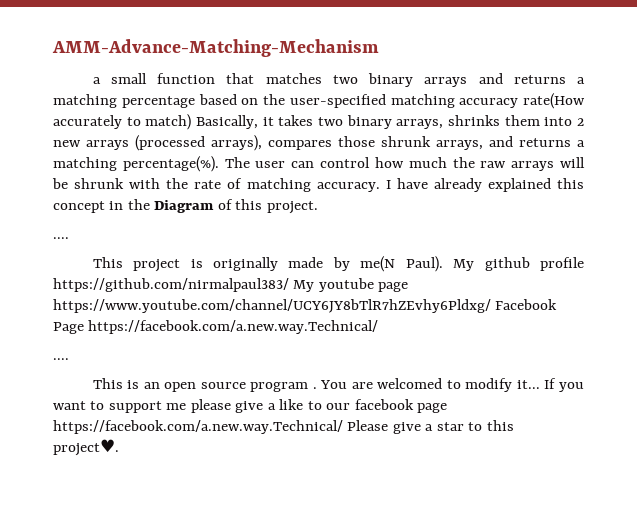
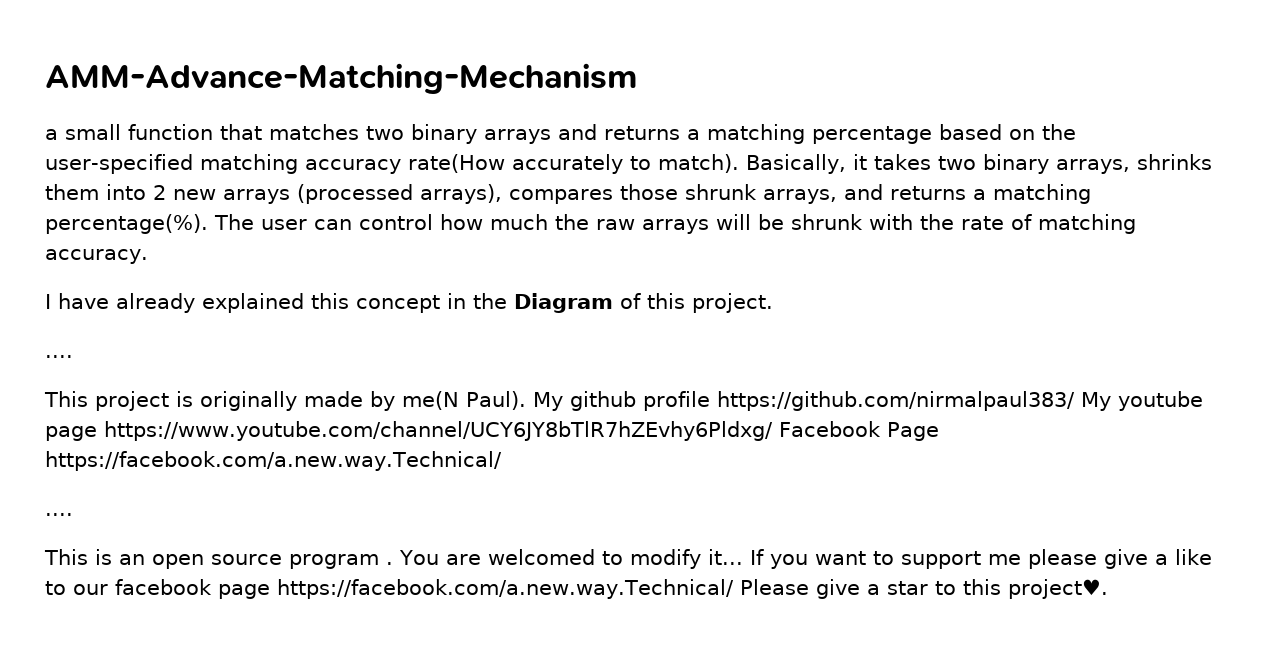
- a small function that matches two binary arrays and returns a matching percentage based on the user-specified matching accuracy rate(How accurately to match) Basically, it takes two binary arrays, shrinks them into 2 new arrays (processed arrays), compares those shrunk arrays, and returns a matching percentage(%).
+ a small function that matches two binary arrays and returns a matching percentage based on the user-specified matching accuracy rate(How accurately to match). Basically, it takes two binary arrays, shrinks them into 2 new arrays (processed arrays), compares those shrunk arrays, and returns a matching percentage(%).
- The user can control how much the raw arrays will be shrunk with the rate of matching accuracy. I have already explained this concept in the Diagram of this project.
+ The user can control how much the raw arrays will be shrunk with the rate of matching accuracy.
+ I have already explained this concept in the Diagram of this project.

